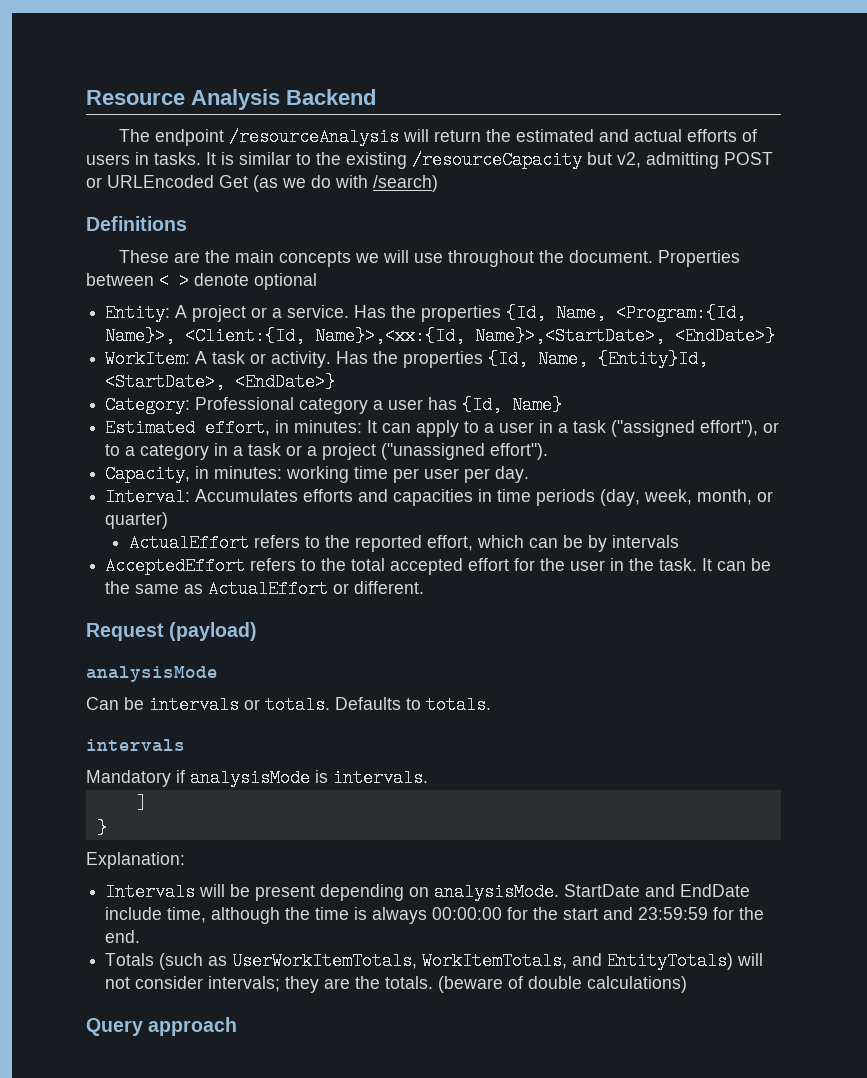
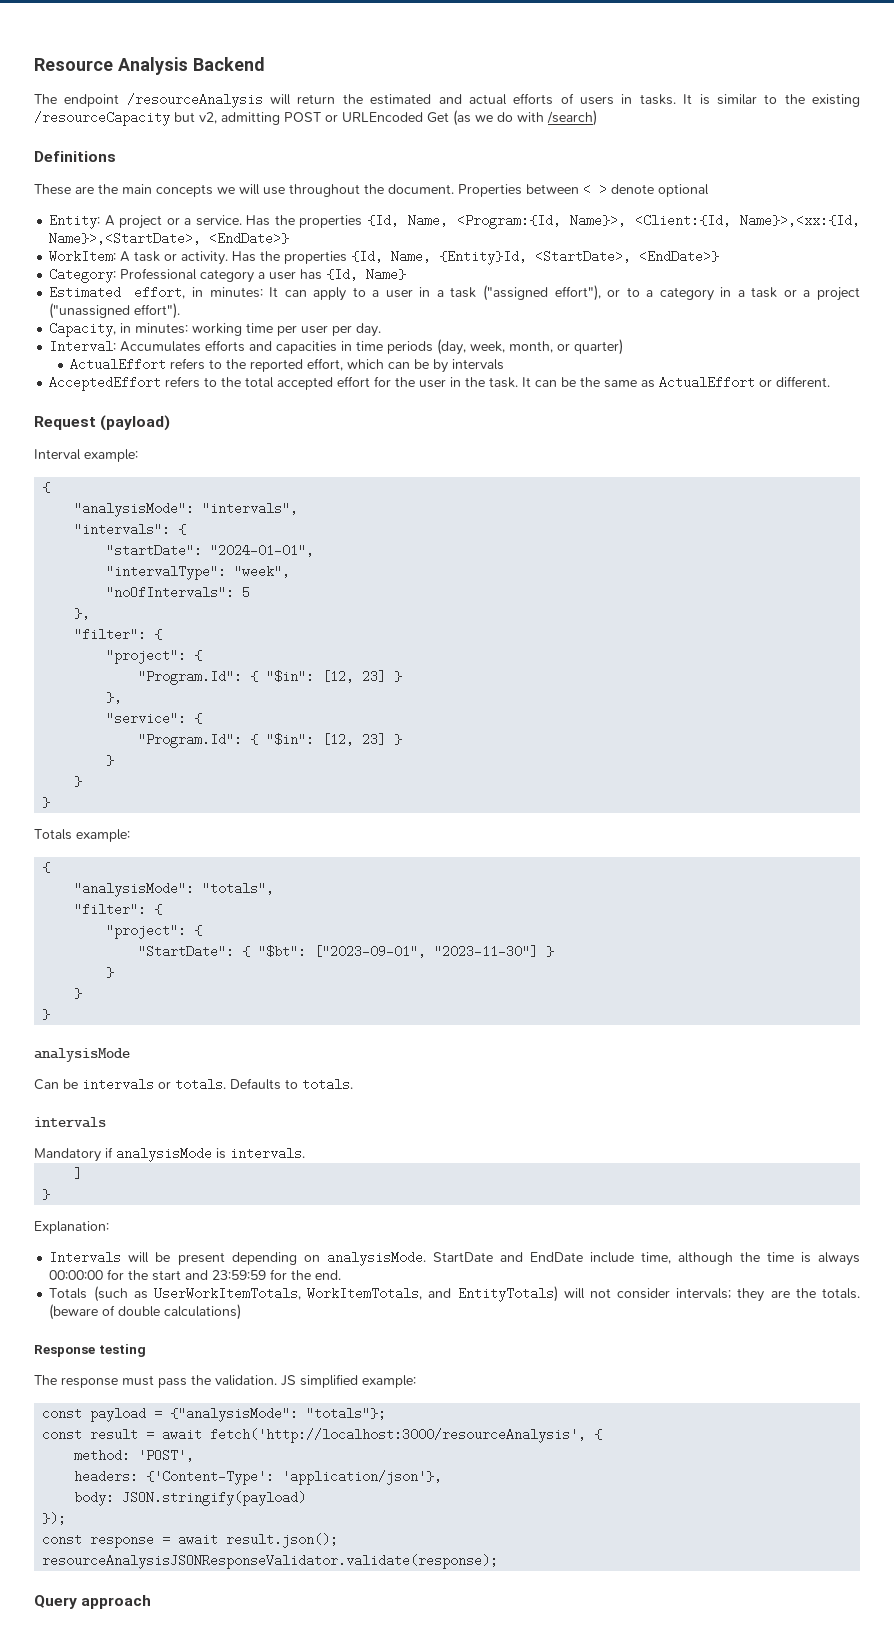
+ Interval example:
+ {
+ "analysisMode": "intervals",
+ "intervals": {
+ "startDate": "2024-01-01",
+ "intervalType": "week",
+ "noOfIntervals": 5
+ },
+ "filter": {
+ "project": {
+ "Program.Id": { "$in": [12, 23] }
+ },
+ "service": {
+ "Program.Id": { "$in": [12, 23] }
+ }
+ }
+ }
+ Totals example:
+ {
+ "analysisMode": "totals",
+ "filter": {
+ "project": {
+ "StartDate": { "$bt": ["2023-09-01", "2023-11-30"] }
+ }
+ }
+ }
+ Response testing
+ The response must pass the validation. JS simplified example:
+ const payload = {"analysisMode": "totals"};
+ const result = await fetch('http://localhost:3000/resourceAnalysis', {
+ method: 'POST',
+ headers: {'Content-Type': 'application/json'},
+ body: JSON.stringify(payload)
+ });
+ const response = await result.json();
+ resourceAnalysisJSONResponseValidator.validate(response);

